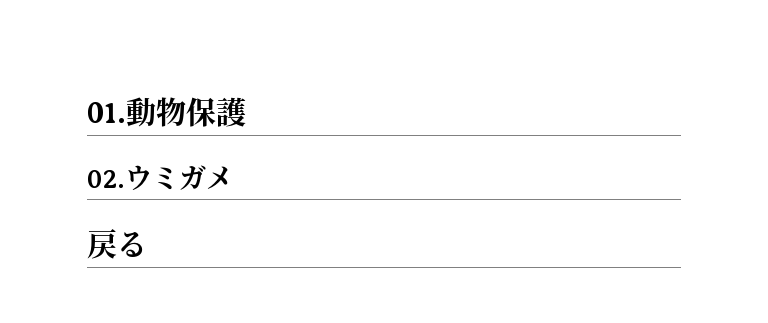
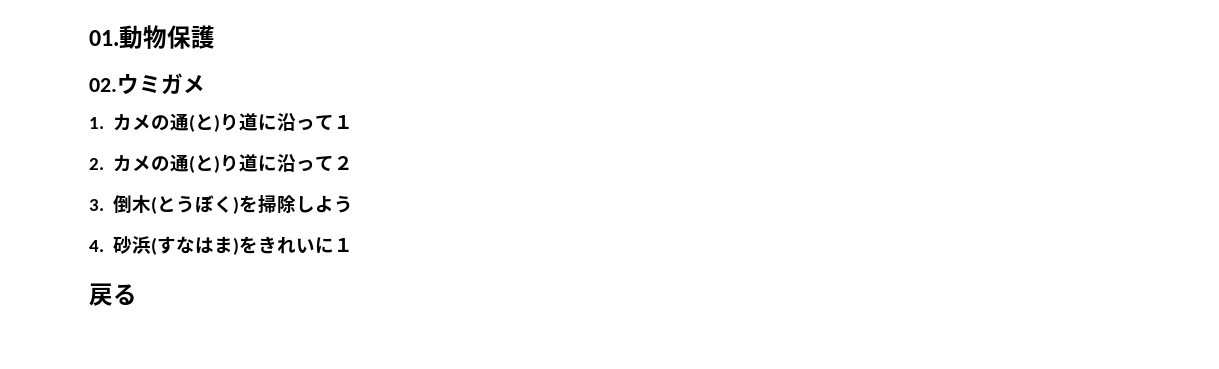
+ 1.カメの通(と)り道に沿って１
+ 2.カメの通(と)り道に沿って２
+ 3.倒木(とうぼく)を掃除しよう
+ 4.砂浜(すなはま)をきれいに１

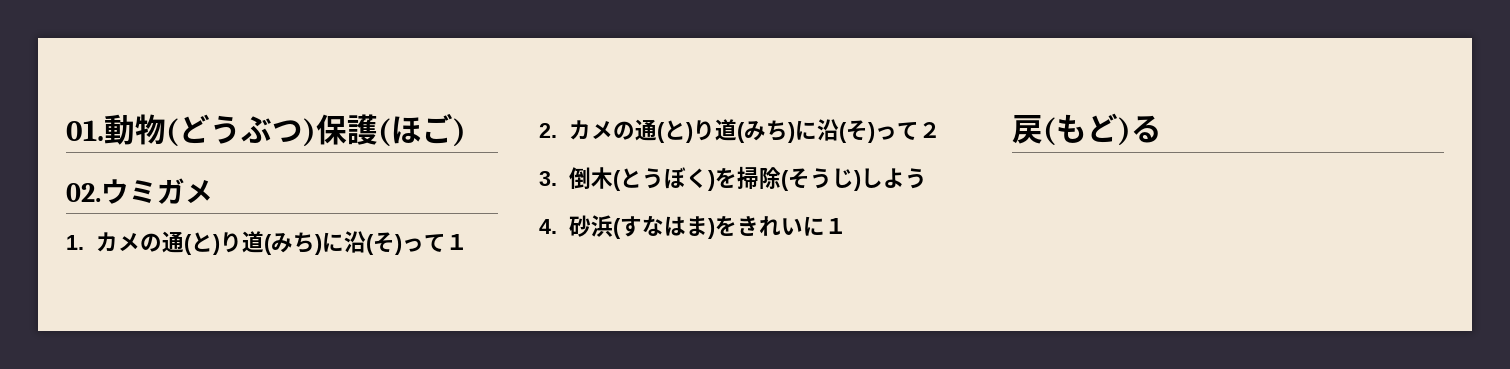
- 01.動物保護
+ 01.動物(どうぶつ)保護(ほご)
- 1.カメの通(と)り道に沿って１
+ 1.カメの通(と)り道(みち)に沿(そ)って１
- 2.カメの通(と)り道に沿って２
+ 2.カメの通(と)り道(みち)に沿(そ)って２
- 3.倒木(とうぼく)を掃除しよう
+ 3.倒木(とうぼく)を掃除(そうじ)しよう
- 戻る
+ 戻(もど)る

